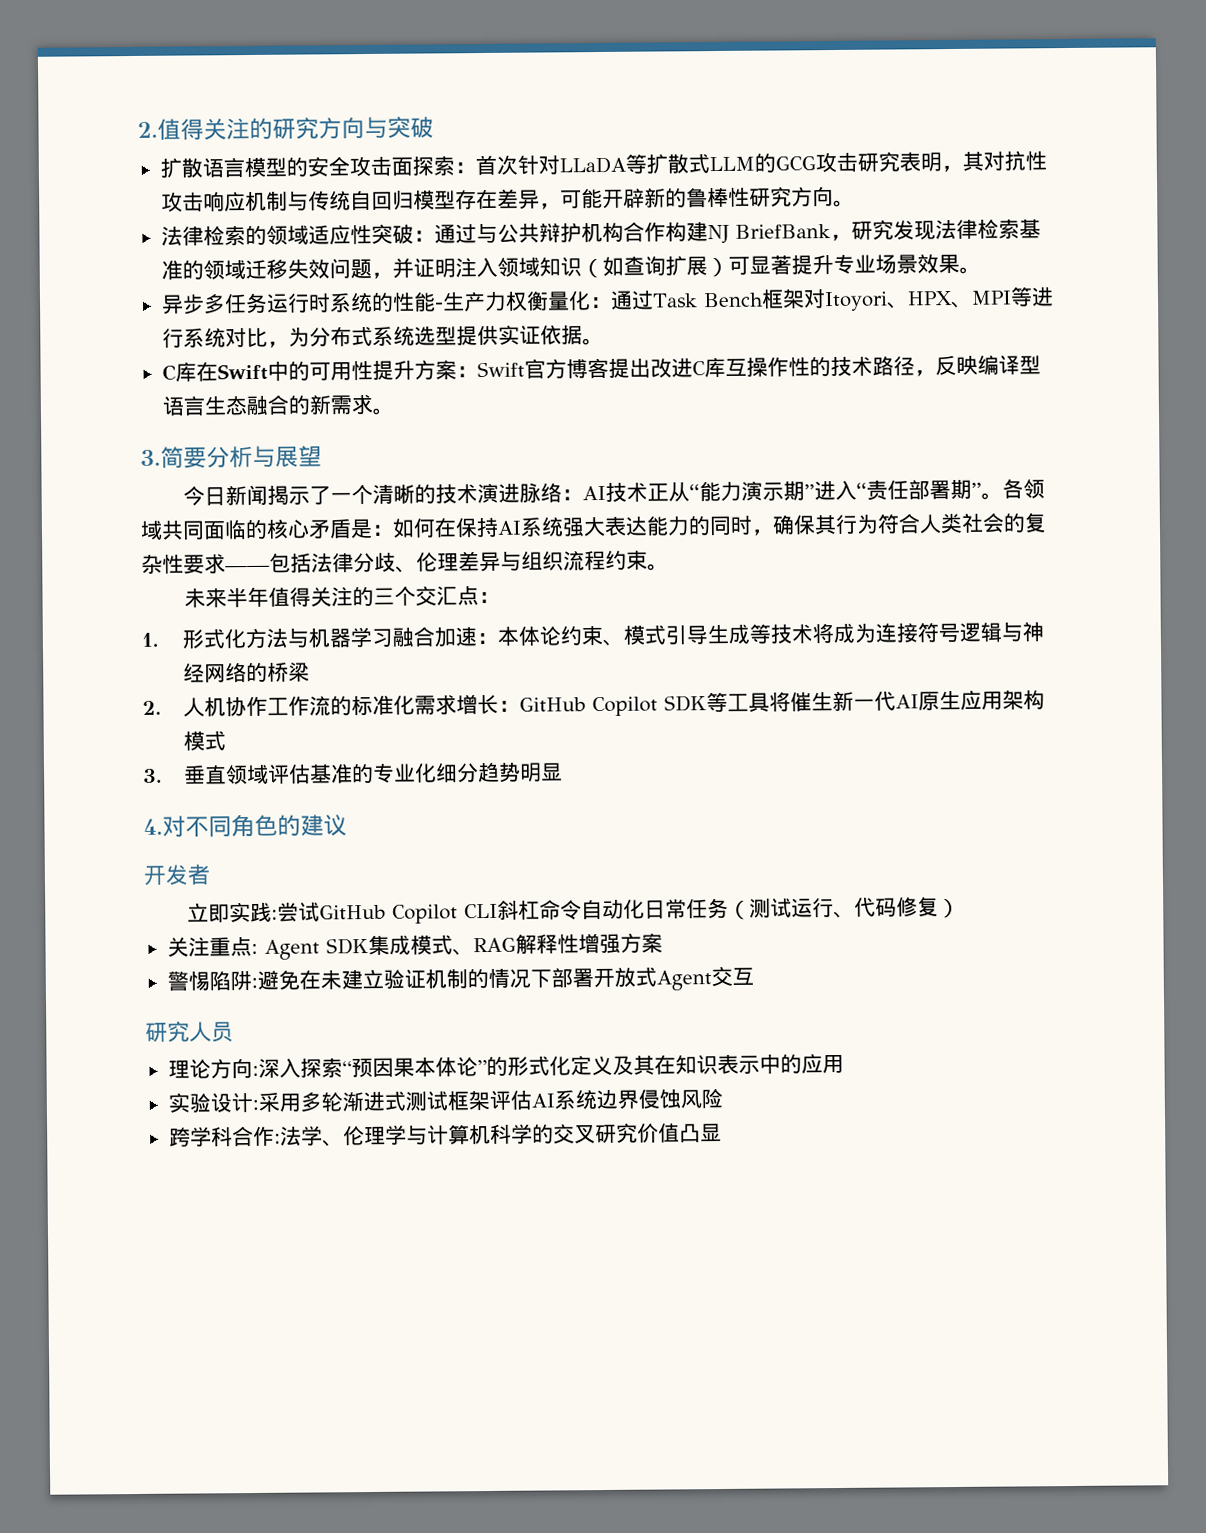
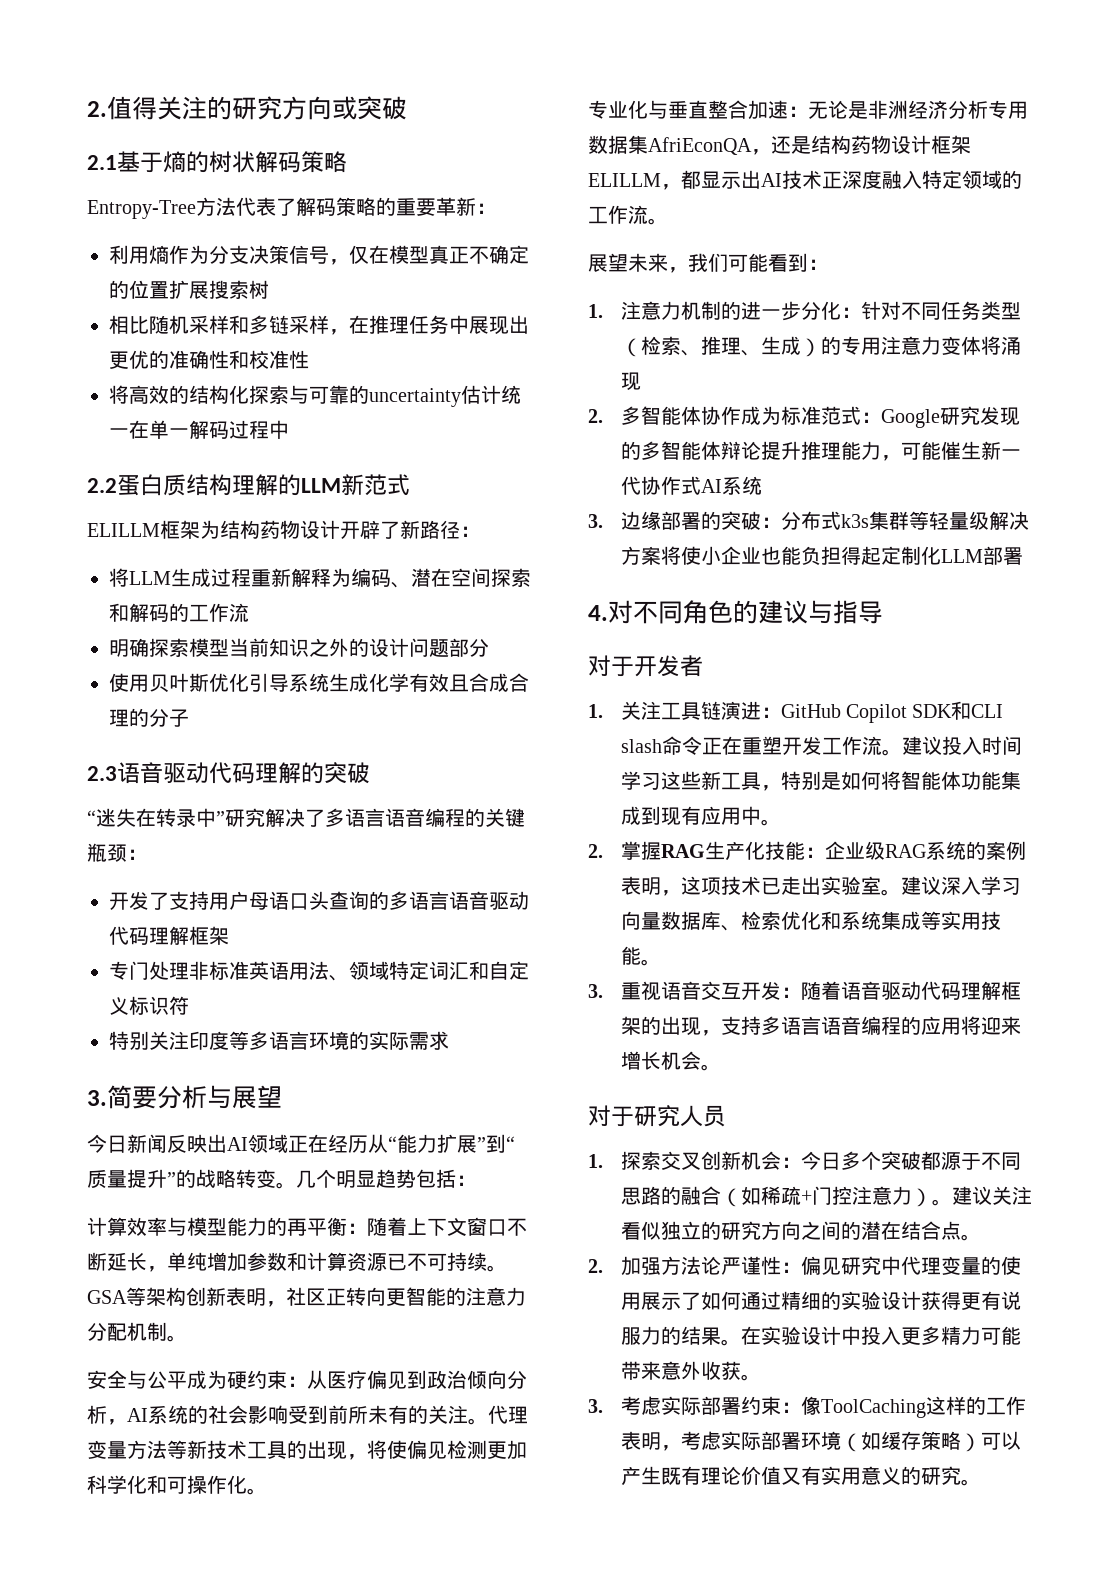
- 2.值得关注的研究方向与突破
- 扩散语言模型的安全攻击面探索：首次针对LLaDA等扩散式LLM的GCG攻击研究表明，其对抗性攻击响应机制与传统自回归模型存在差异，可能开辟新的鲁棒性研究方向。
- 法律检索的领域适应性突破：通过与公共辩护机构合作构建NJ BriefBank，研究发现法律检索基准的领域迁移失效问题，并证明注入领域知识（如查询扩展）可显著提升专业场景效果。
- 异步多任务运行时系统的性能-生产力权衡量化：通过Task Bench框架对Itoyori、HPX、MPI等进行系统对比，为分布式系统选型提供实证依据。
- C库在Swift中的可用性提升方案：Swift官方博客提出改进C库互操作性的技术路径，反映编译型语言生态融合的新需求。
+ 2.值得关注的研究方向或突破
+ 2.1基于熵的树状解码策略
+ Entropy-Tree方法代表了解码策略的重要革新：
+ 利用熵作为分支决策信号，仅在模型真正不确定的位置扩展搜索树
+ 相比随机采样和多链采样，在推理任务中展现出更优的准确性和校准性
+ 将高效的结构化探索与可靠的uncertainty估计统一在单一解码过程中
+ 2.2蛋白质结构理解的LLM新范式
+ ELILLM框架为结构药物设计开辟了新路径：
+ 将LLM生成过程重新解释为编码、潜在空间探索和解码的工作流
+ 明确探索模型当前知识之外的设计问题部分
+ 使用贝叶斯优化引导系统生成化学有效且合成合理的分子
+ 2.3语音驱动代码理解的突破
+ “迷失在转录中”研究解决了多语言语音编程的关键瓶颈：
+ 开发了支持用户母语口头查询的多语言语音驱动代码理解框架
+ 专门处理非标准英语用法、领域特定词汇和自定义标识符
+ 特别关注印度等多语言环境的实际需求
- 今日新闻揭示了一个清晰的技术演进脉络：AI技术正从“能力演示期”进入“责任部署期”。各领域共同面临的核心矛盾是：如何在保持AI系统强大表达能力的同时，确保其行为符合人类社会的复杂性要求——包括法律分歧、伦理差异与组织流程约束。
- 未来半年值得关注的三个交汇点：
- 1.形式化方法与机器学习融合加速：本体论约束、模式引导生成等技术将成为连接符号逻辑与神经网络的桥梁
- 2.人机协作工作流的标准化需求增长：GitHub Copilot SDK等工具将催生新一代AI原生应用架构模式
- 3.垂直领域评估基准的专业化细分趋势明显
+ 今日新闻反映出AI领域正在经历从“能力扩展”到“质量提升”的战略转变。几个明显趋势包括：
+ 计算效率与模型能力的再平衡：随着上下文窗口不断延长，单纯增加参数和计算资源已不可持续。GSA等架构创新表明，社区正转向更智能的注意力分配机制。
+ 安全与公平成为硬约束：从医疗偏见到政治倾向分析，AI系统的社会影响受到前所未有的关注。代理变量方法等新技术工具的出现，将使偏见检测更加科学化和可操作化。
+ 专业化与垂直整合加速：无论是非洲经济分析专用数据集AfriEconQA，还是结构药物设计框架ELILLM，都显示出AI技术正深度融入特定领域的工作流。
+ 展望未来，我们可能看到：
+ 1.注意力机制的进一步分化：针对不同任务类型（检索、推理、生成）的专用注意力变体将涌现
+ 2.多智能体协作成为标准范式：Google研究发现的多智能体辩论提升推理能力，可能催生新一代协作式AI系统
+ 3.边缘部署的突破：分布式k3s集群等轻量级解决方案将使小企业也能负担得起定制化LLM部署
- 4.对不同角色的建议
- 开发者
+ 4.对不同角色的建议与指导
+ 对于开发者
- 立即实践:尝试GitHub Copilot CLI斜杠命令自动化日常任务（测试运行、代码修复）
- 关注重点: Agent SDK集成模式、RAG解释性增强方案
- 警惕陷阱:避免在未建立验证机制的情况下部署开放式Agent交互
- 研究人员
- 理论方向:深入探索“预因果本体论”的形式化定义及其在知识表示中的应用
- 实验设计:采用多轮渐进式测试框架评估AI系统边界侵蚀风险
- 跨学科合作:法学、伦理学与计算机科学的交叉研究价值凸显
+ 1.关注工具链演进：GitHub Copilot SDK和CLI slash命令正在重塑开发工作流。建议投入时间学习这些新工具，特别是如何将智能体功能集成到现有应用中。
+ 2.掌握RAG生产化技能：企业级RAG系统的案例表明，这项技术已走出实验室。建议深入学习向量数据库、检索优化和系统集成等实用技能。
+ 3.重视语音交互开发：随着语音驱动代码理解框架的出现，支持多语言语音编程的应用将迎来增长机会。
+ 对于研究人员
+ 1.探索交叉创新机会：今日多个突破都源于不同思路的融合（如稀疏+门控注意力）。建议关注看似独立的研究方向之间的潜在结合点。
+ 2.加强方法论严谨性：偏见研究中代理变量的使用展示了如何通过精细的实验设计获得更有说服力的结果。在实验设计中投入更多精力可能带来意外收获。
+ 3.考虑实际部署约束：像ToolCaching这样的工作表明，考虑实际部署环境（如缓存策略）可以产生既有理论价值又有实用意义的研究。

